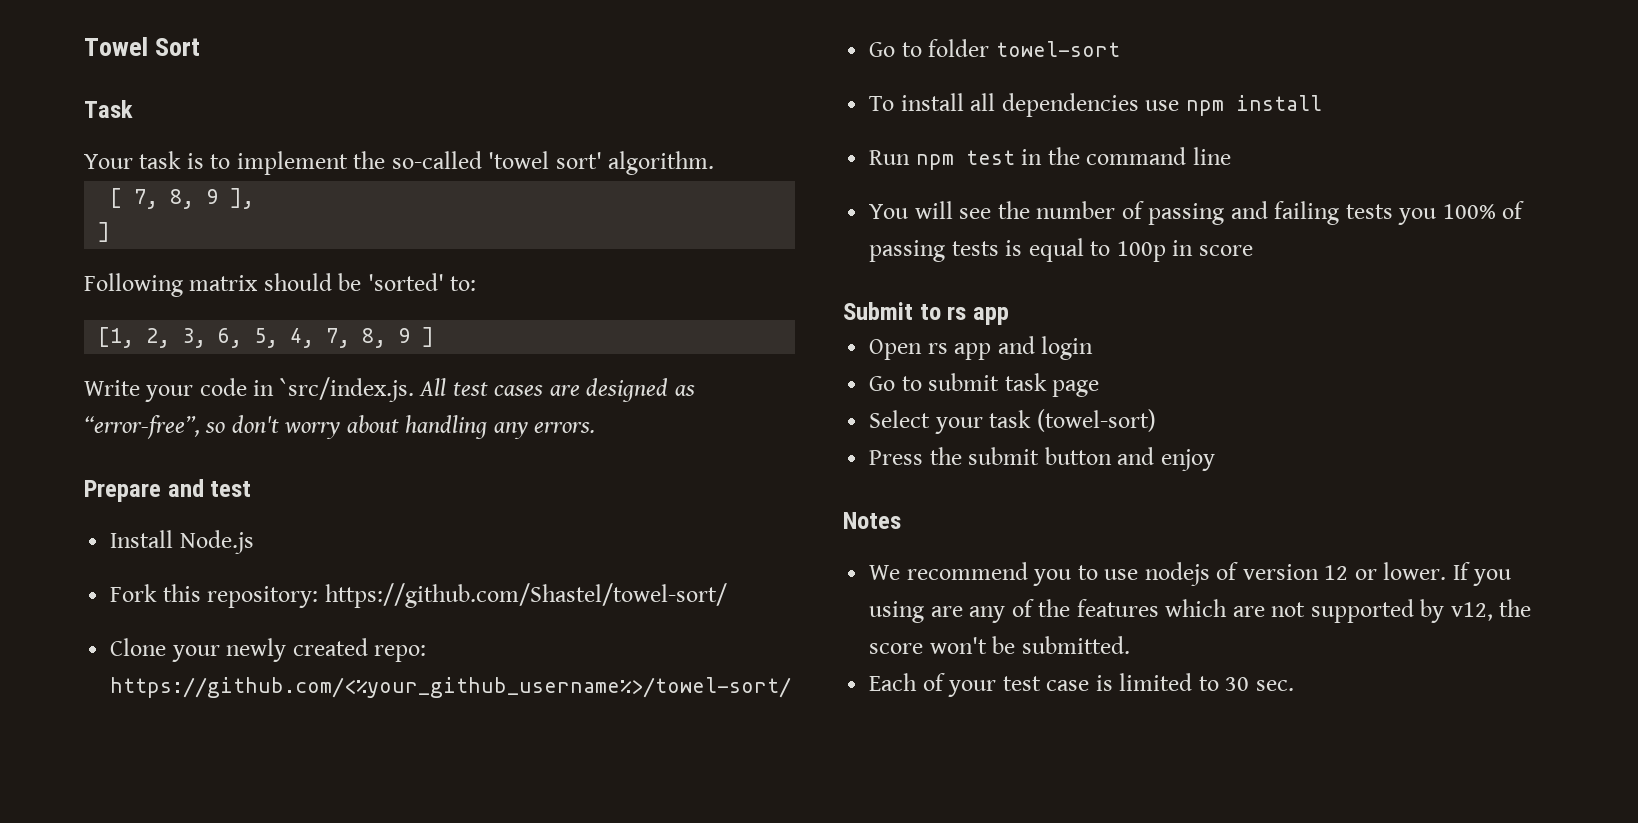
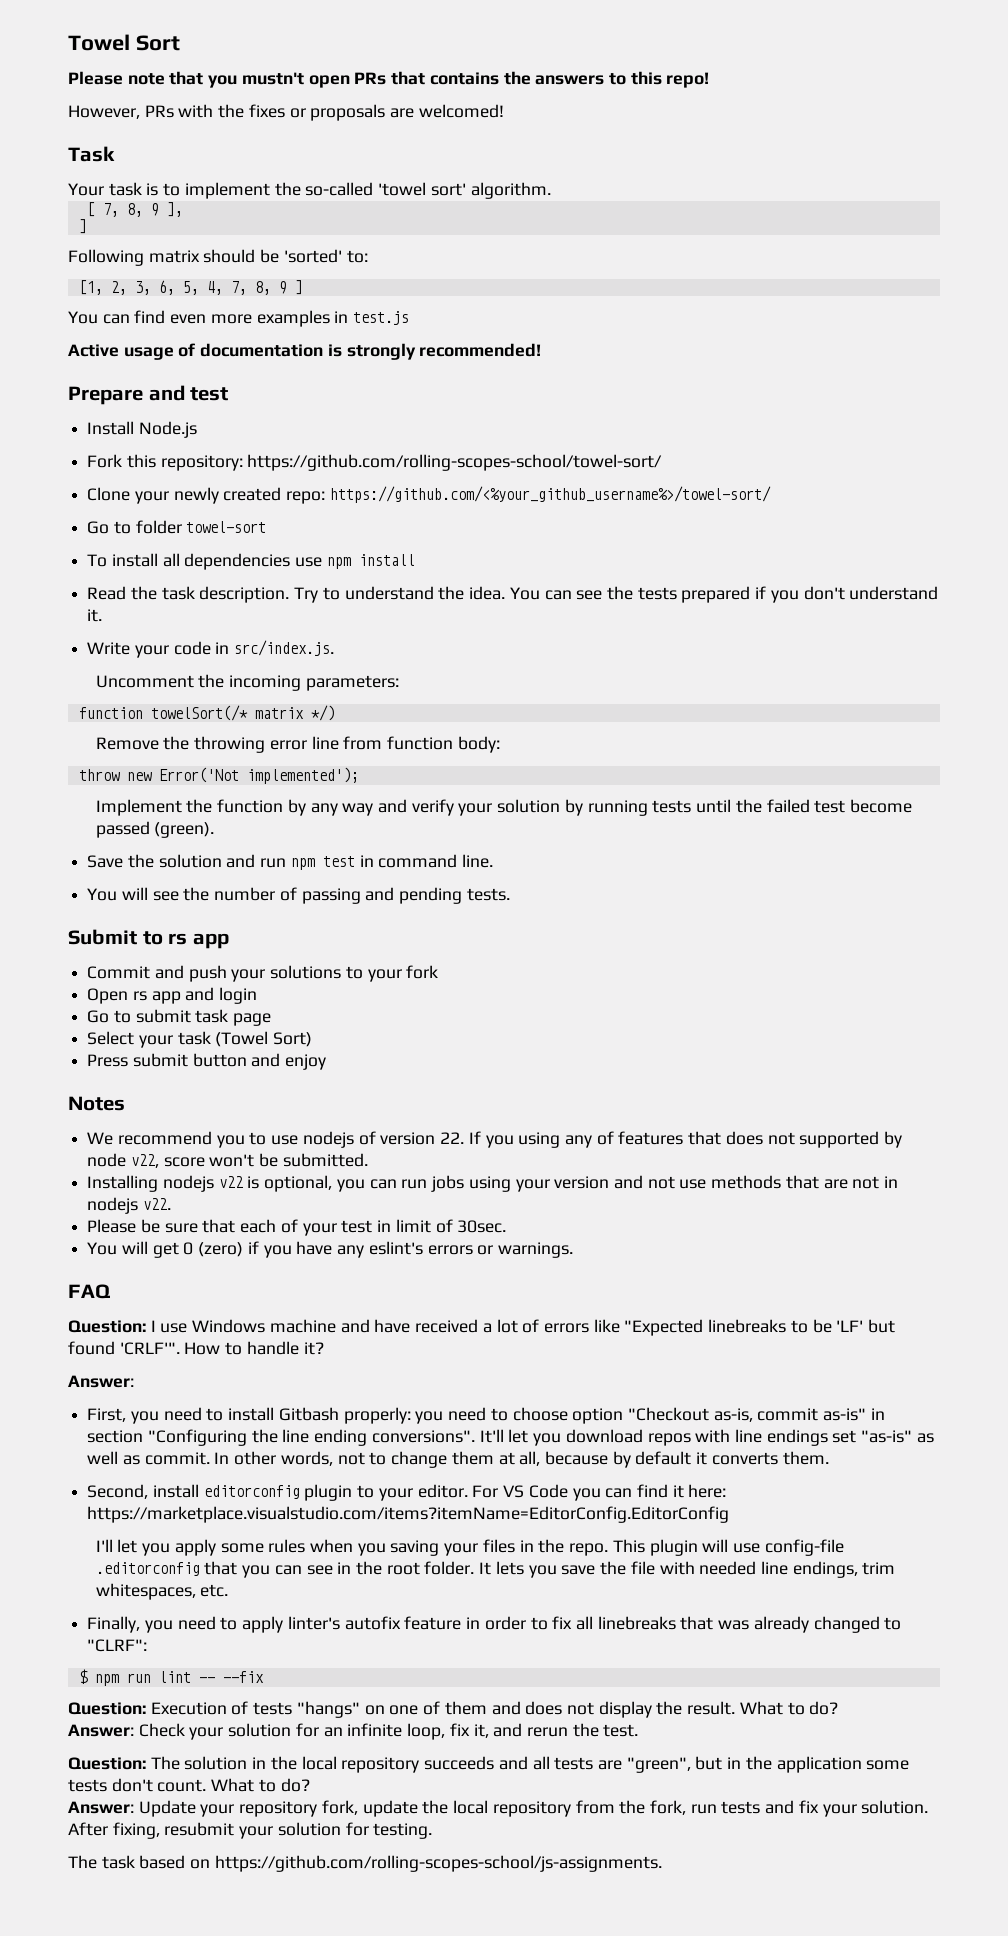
+ Please note that you mustn't open PRs that contains the answers to this repo!
+ However, PRs with the fixes or proposals are welcomed!
- Write your code in `src/index.js. All test cases are designed as “error-free”, so don't worry about handling any errors.
+ You can find even more examples in test.js
+ Active usage of documentation is strongly recommended!
- Fork this repository: https://github.com/Shastel/towel-sort/
+ Fork this repository: https://github.com/rolling-scopes-school/towel-sort/
- Run npm test in the command line
+ Read the task description. Try to understand the idea. You can see the tests prepared if you don't understand it.
+ Write your code in src/index.js.
+ Uncomment the incoming parameters:
+ function towelSort(/* matrix */)
+ Remove the throwing error line from function body:
+ throw new Error('Not implemented');
+ Implement the function by any way and verify your solution by running tests until the failed test become passed (green).
+ Save the solution and run npm test in command line.
- You will see the number of passing and failing tests you 100% of passing tests is equal to 100p in score
+ You will see the number of passing and pending tests.
  Submit to rs app
+ Commit and push your solutions to your fork
- Select your task (towel-sort)
+ Select your task (Towel Sort)
- Press the submit button and enjoy
+ Press submit button and enjoy
- We recommend you to use nodejs of version 12 or lower. If you using are any of the features which are not supported by v12, the score won't be submitted.
+ We recommend you to use nodejs of version 22. If you using any of features that does not supported by node v22, score won't be submitted.
- Each of your test case is limited to 30 sec.
+ Installing nodejs v22 is optional, you can run jobs using your version and not use methods that are not in nodejs v22.
+ Please be sure that each of your test in limit of 30sec.
+ You will get 0 (zero) if you have any eslint's errors or warnings.
+ FAQ
+ Question: I use Windows machine and have received a lot of errors like "Expected linebreaks to be 'LF' but found 'CRLF'". How to handle it?
+ Answer:
+ First, you need to install Gitbash properly: you need to choose option "Checkout as-is, commit as-is" in section "Configuring the line ending conversions". It'll let you download repos with line endings set "as-is" as well as commit. In other words, not to change them at all, because by default it converts them.
+ Second, install editorconfig plugin to your editor. For VS Code you can find it here: https://marketplace.visualstudio.com/items?itemName=EditorConfig.EditorConfig
+ I'll let you apply some rules when you saving your files in the repo. This plugin will use config-file .editorconfig that you can see in the root folder. It lets you save the file with needed line endings, trim whitespaces, etc.
+ Finally, you need to apply linter's autofix feature in order to fix all linebreaks that was already changed to "CLRF":
+ $ npm run lint -- --fix
+ Question: Execution of tests "hangs" on one of them and does not display the result. What to do?
+ Answer: Check your solution for an infinite loop, fix it, and rerun the test.
+ Question: The solution in the local repository succeeds and all tests are "green", but in the application some tests don't count. What to do?
+ Answer: Update your repository fork, update the local repository from the fork, run tests and fix your solution. After fixing, resubmit your solution for testing.
+ The task based on https://github.com/rolling-scopes-school/js-assignments.

